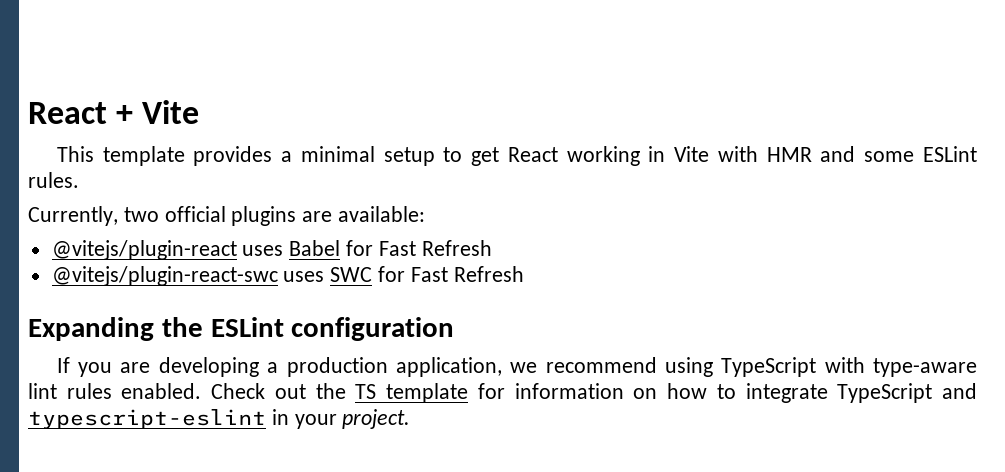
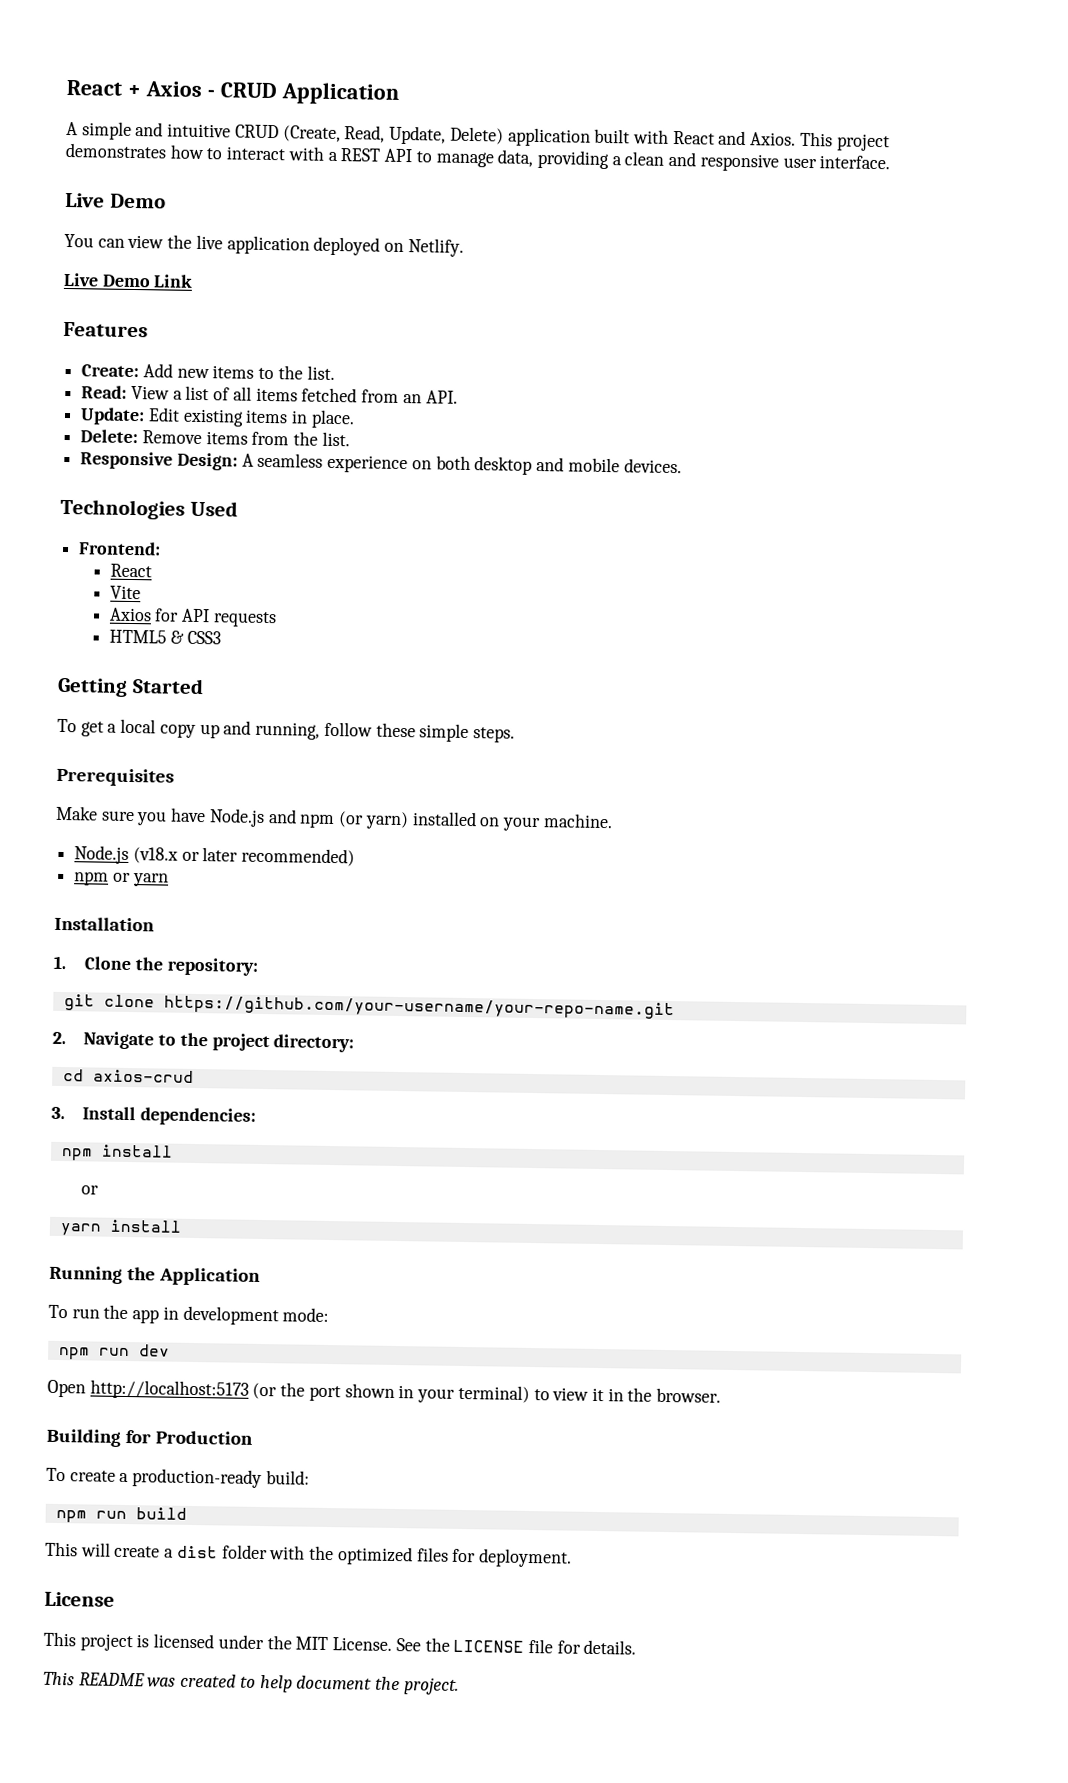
- React + Vite
- This template provides a minimal setup to get React working in Vite with HMR and some ESLint rules.
- Currently, two official plugins are available:
- @vitejs/plugin-react uses Babel for Fast Refresh
- @vitejs/plugin-react-swc uses SWC for Fast Refresh
- Expanding the ESLint configuration
- If you are developing a production application, we recommend using TypeScript with type-aware lint rules enabled. Check out the TS template for information on how to integrate TypeScript and typescript-eslint in your project.
+ React + Axios - CRUD Application
+ A simple and intuitive CRUD (Create, Read, Update, Delete) application built with React and Axios. This project demonstrates how to interact with a REST API to manage data, providing a clean and responsive user interface.
+ Live Demo
+ You can view the live application deployed on Netlify.
+ Live Demo Link
+ Features
+ Create: Add new items to the list.
+ Read: View a list of all items fetched from an API.
+ Update: Edit existing items in place.
+ Delete: Remove items from the list.
+ Responsive Design: A seamless experience on both desktop and mobile devices.
+ Technologies Used
+ Frontend:
+ React
+ Vite
+ Axios for API requests
+ HTML5 & CSS3
+ Getting Started
+ To get a local copy up and running, follow these simple steps.
+ Prerequisites
+ Make sure you have Node.js and npm (or yarn) installed on your machine.
+ Node.js (v18.x or later recommended)
+ npm or yarn
+ Installation
+ 1. Clone the repository:
+ git clone https://github.com/your-username/your-repo-name.git
+ 2. Navigate to the project directory:
+ cd axios-crud
+ 3. Install dependencies:
+ npm install
+ or
+ yarn install
+ Running the Application
+ To run the app in development mode:
+ npm run dev
+ Open http://localhost:5173 (or the port shown in your terminal) to view it in the browser.
+ Building for Production
+ To create a production-ready build:
+ npm run build
+ This will create a dist folder with the optimized files for deployment.
+ License
+ This project is licensed under the MIT License. See the LICENSE file for details.
+ This README was created to help document the project.

